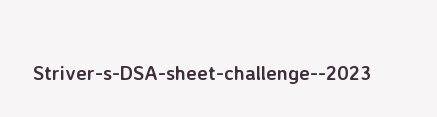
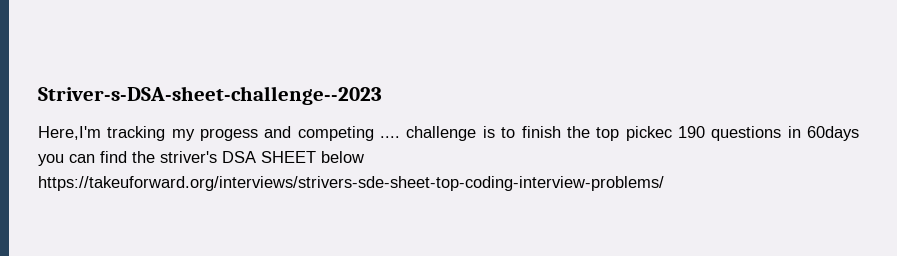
+ Here,I'm tracking my progess and competing .... challenge is to finish the top pickec 190 questions in 60days you can find the striver's DSA SHEET below https://takeuforward.org/interviews/strivers-sde-sheet-top-coding-interview-problems/

